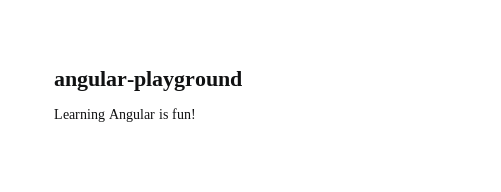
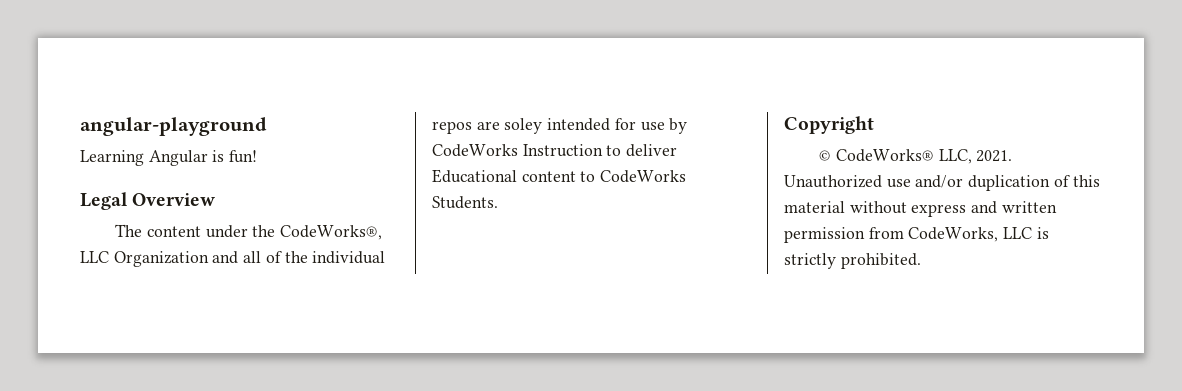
+ Legal Overview
+ The content under the CodeWorks®, LLC Organization and all of the individual repos are soley intended for use by CodeWorks Instruction to deliver Educational content to CodeWorks Students.
+ Copyright
+ © CodeWorks® LLC, 2021. Unauthorized use and/or duplication of this material without express and written permission from CodeWorks, LLC is strictly prohibited.

